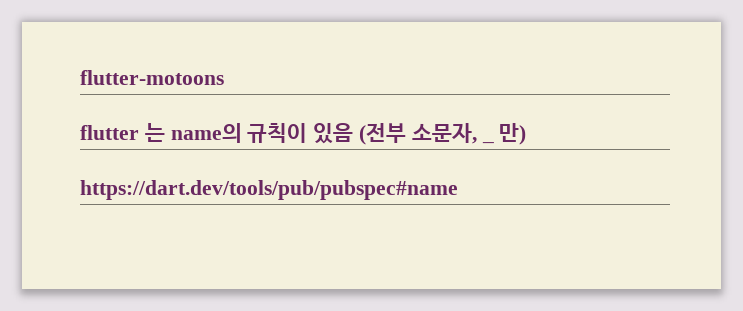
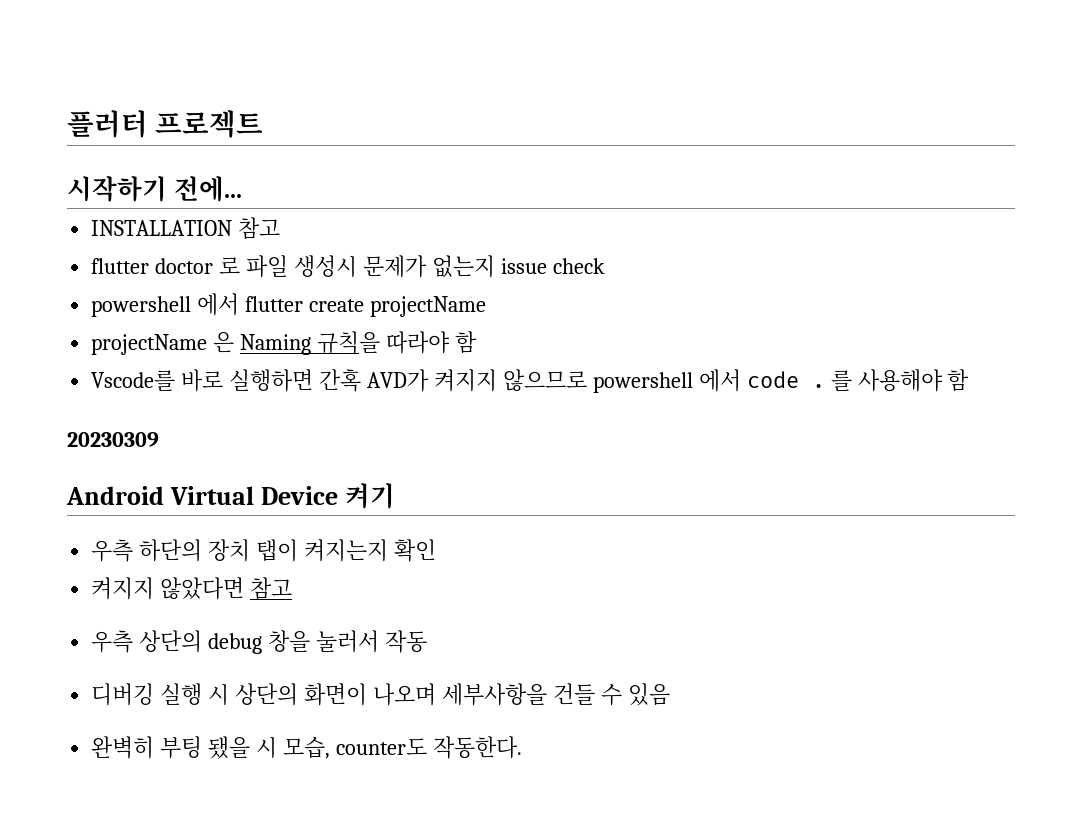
- flutter-motoons
- flutter 는 name의 규칙이 있음 (전부 소문자, _ 만)
- https://dart.dev/tools/pub/pubspec#name
+ 플러터 프로젝트
+ 시작하기 전에...
+ INSTALLATION 참고
+ flutter doctor 로 파일 생성시 문제가 없는지 issue check
+ powershell 에서 flutter create projectName
+ projectName 은 Naming 규칙을 따라야 함
+ Vscode를 바로 실행하면 간혹 AVD가 켜지지 않으므로 powershell 에서 code . 를 사용해야 함
+ 20230309
+ Android Virtual Device 켜기
+ 우측 하단의 장치 탭이 켜지는지 확인
+ 켜지지 않았다면 참고
+ 우측 상단의 debug 창을 눌러서 작동
+ 디버깅 실행 시 상단의 화면이 나오며 세부사항을 건들 수 있음
+ 완벽히 부팅 됐을 시 모습, counter도 작동한다.

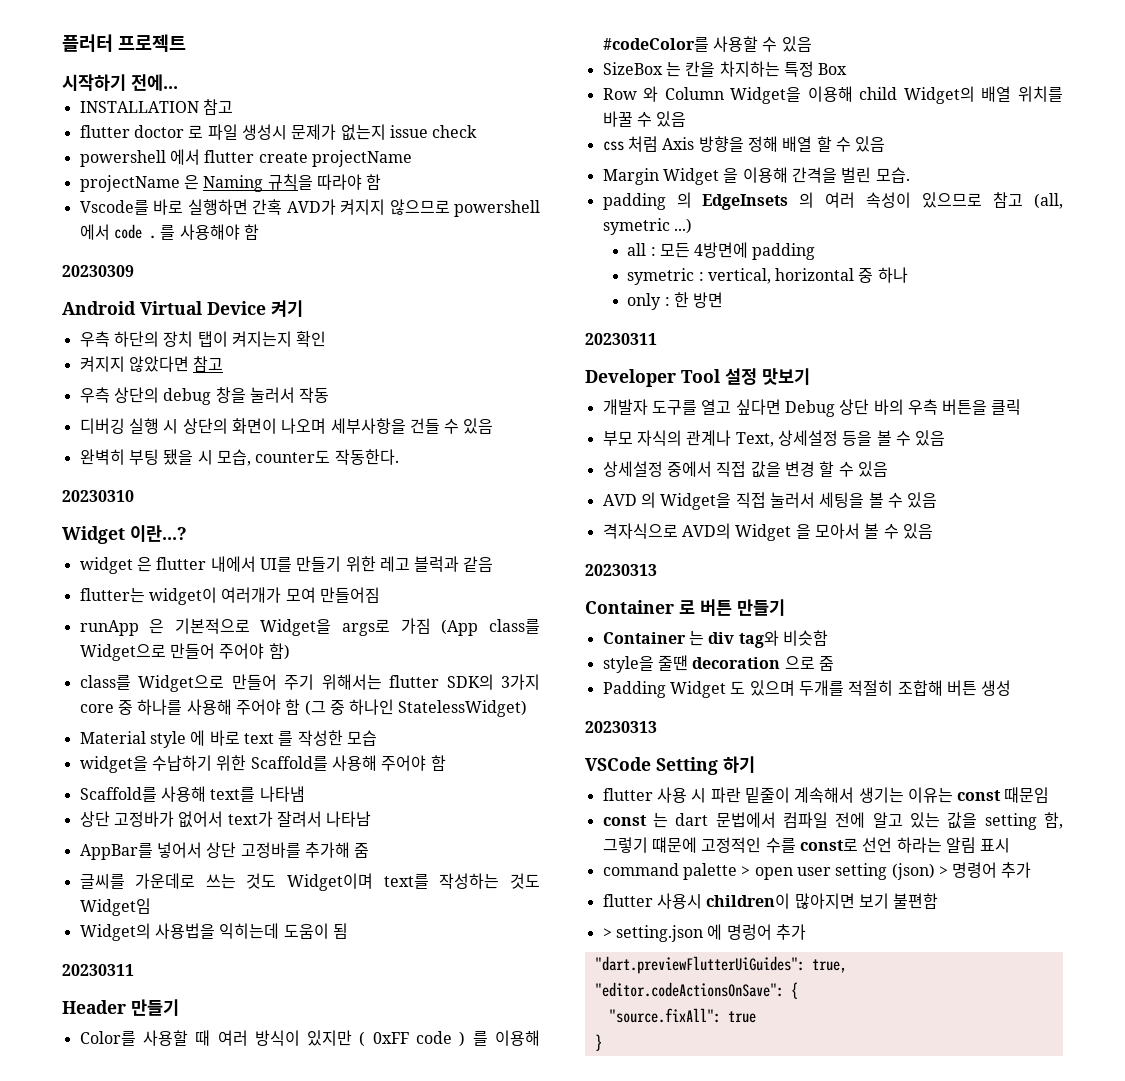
+ 20230310
+ Widget 이란...?
+ widget 은 flutter 내에서 UI를 만들기 위한 레고 블럭과 같음
+ flutter는 widget이 여러개가 모여 만들어짐
+ runApp 은 기본적으로 Widget을 args로 가짐 (App class를 Widget으로 만들어 주어야 함)
+ class를 Widget으로 만들어 주기 위해서는 flutter SDK의 3가지 core 중 하나를 사용해 주어야 함 (그 중 하나인 StatelessWidget)
+ Material style 에 바로 text 를 작성한 모습
+ widget을 수납하기 위한 Scaffold를 사용해 주어야 함
+ Scaffold를 사용해 text를 나타냄
+ 상단 고정바가 없어서 text가 잘려서 나타남
+ AppBar를 넣어서 상단 고정바를 추가해 줌
+ 글씨를 가운데로 쓰는 것도 Widget이며 text를 작성하는 것도 Widget임
+ Widget의 사용법을 익히는데 도움이 됨
+ 20230311
+ Header 만들기
+ Color를 사용할 때 여러 방식이 있지만 ( 0xFF code ) 를 이용해 #codeColor를 사용할 수 있음
+ SizeBox 는 칸을 차지하는 특정 Box
+ Row 와 Column Widget을 이용해 child Widget의 배열 위치를 바꿀 수 있음
+ css 처럼 Axis 방향을 정해 배열 할 수 있음
+ Margin Widget 을 이용해 간격을 벌린 모습.
+ padding 의 EdgeInsets 의 여러 속성이 있으므로 참고 (all, symetric ...)
+ all : 모든 4방면에 padding
+ symetric : vertical, horizontal 중 하나
+ only : 한 방면
+ 20230311
+ Developer Tool 설정 맛보기
+ 개발자 도구를 열고 싶다면 Debug 상단 바의 우측 버튼을 클릭
+ 부모 자식의 관계나 Text, 상세설정 등을 볼 수 있음
+ 상세설정 중에서 직접 값을 변경 할 수 있음
+ AVD 의 Widget을 직접 눌러서 세팅을 볼 수 있음
+ 격자식으로 AVD의 Widget 을 모아서 볼 수 있음
+ 20230313
+ Container 로 버튼 만들기
+ Container 는 div tag와 비슷함
+ style을 줄땐 decoration 으로 줌
+ Padding Widget 도 있으며 두개를 적절히 조합해 버튼 생성
+ 20230313
+ VSCode Setting 하기
+ flutter 사용 시 파란 밑줄이 계속해서 생기는 이유는 const 때문임
+ const 는 dart 문법에서 컴파일 전에 알고 있는 값을 setting 함, 그렇기 떄문에 고정적인 수를 const로 선언 하라는 알림 표시
+ command palette > open user setting (json) > 명령어 추가
+ flutter 사용시 children이 많아지면 보기 불편함
+ > setting.json 에 명렁어 추가
+ "dart.previewFlutterUiGuides": true,
+ "editor.codeActionsOnSave": {
+ "source.fixAll": true
+ }

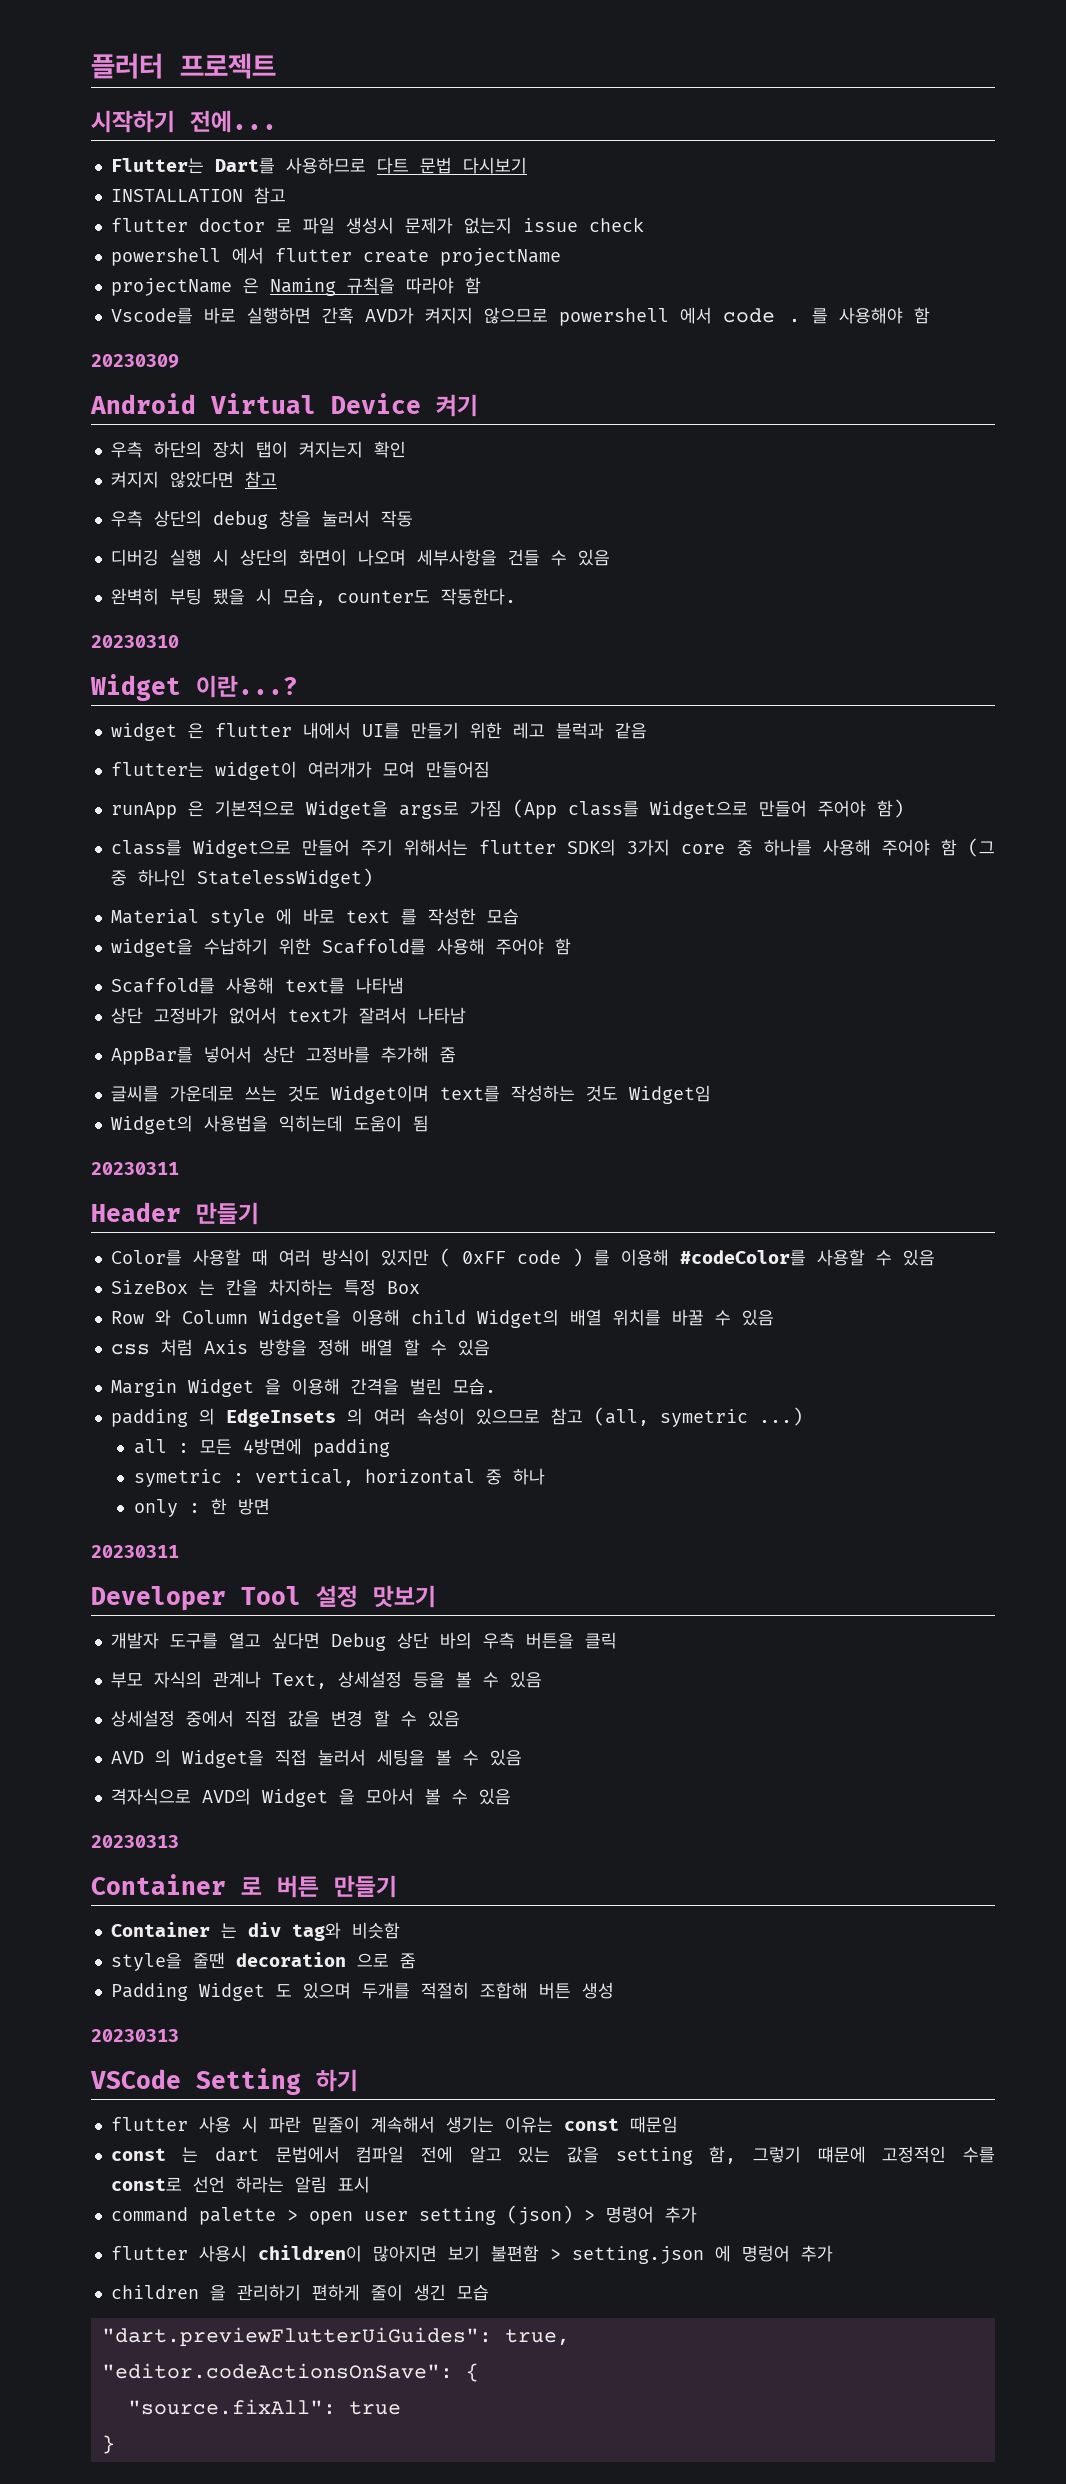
+ Flutter는 Dart를 사용하므로 다트 문법 다시보기
- flutter 사용시 children이 많아지면 보기 불편함
- > setting.json 에 명렁어 추가
+ flutter 사용시 children이 많아지면 보기 불편함 > setting.json 에 명렁어 추가
+ children 을 관리하기 편하게 줄이 생긴 모습

